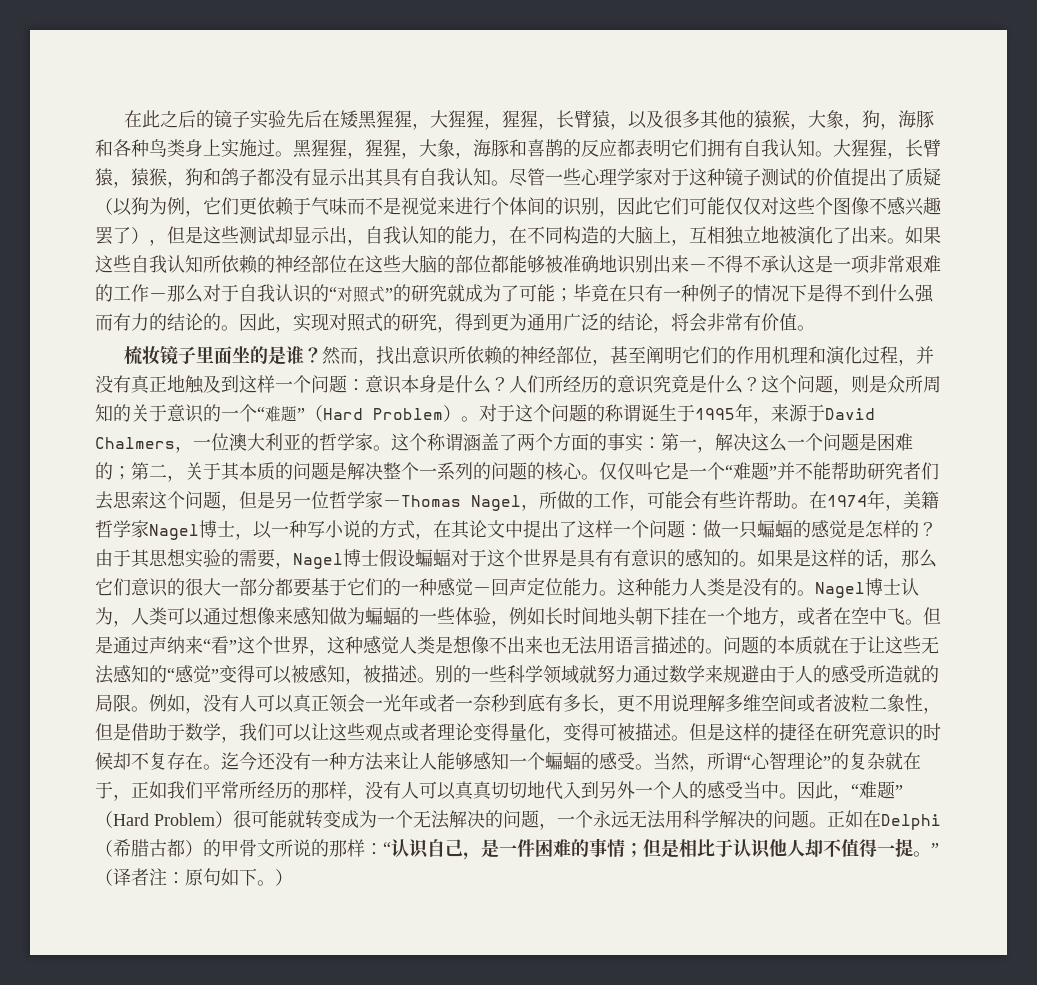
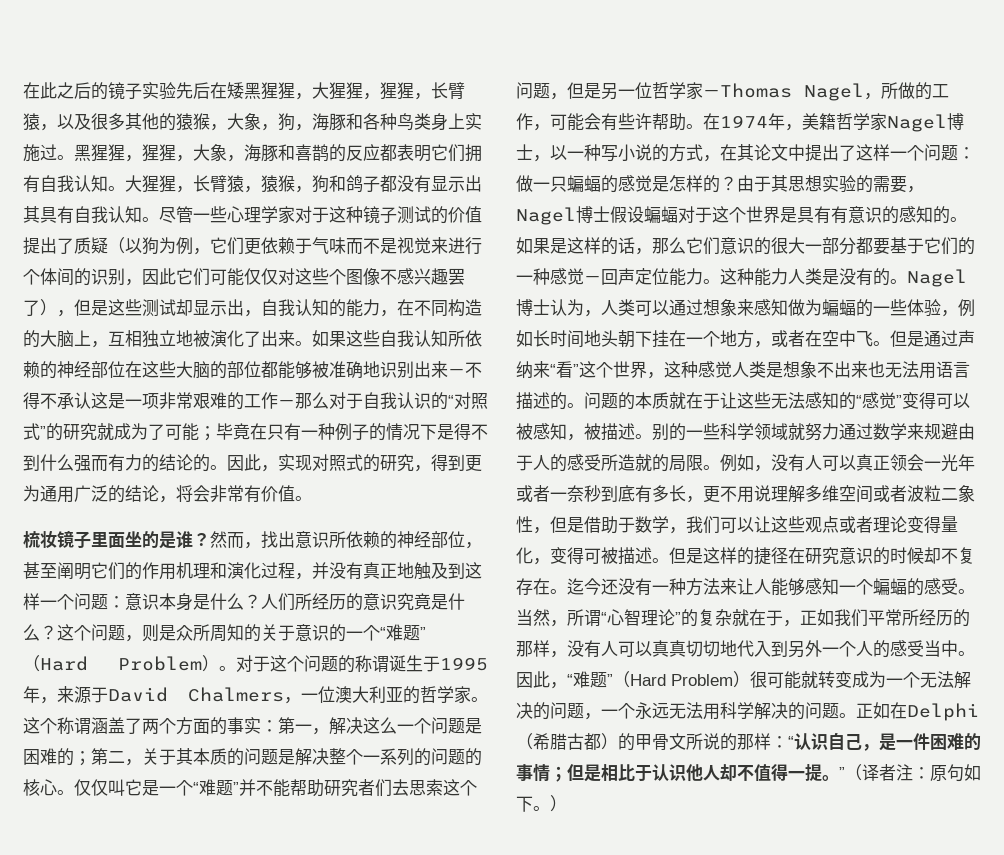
- Nagel博士认为，人类可以通过想像来感知做为蝙蝠的一些体验，例如长时间地头朝下挂在一个地方，或者在空中飞。
+ Nagel博士认为，人类可以通过想象来感知做为蝙蝠的一些体验，例如长时间地头朝下挂在一个地方，或者在空中飞。
- 但是通过声纳来“看”这个世界，这种感觉人类是想像不出来也无法用语言描述的。
+ 但是通过声纳来“看”这个世界，这种感觉人类是想象不出来也无法用语言描述的。

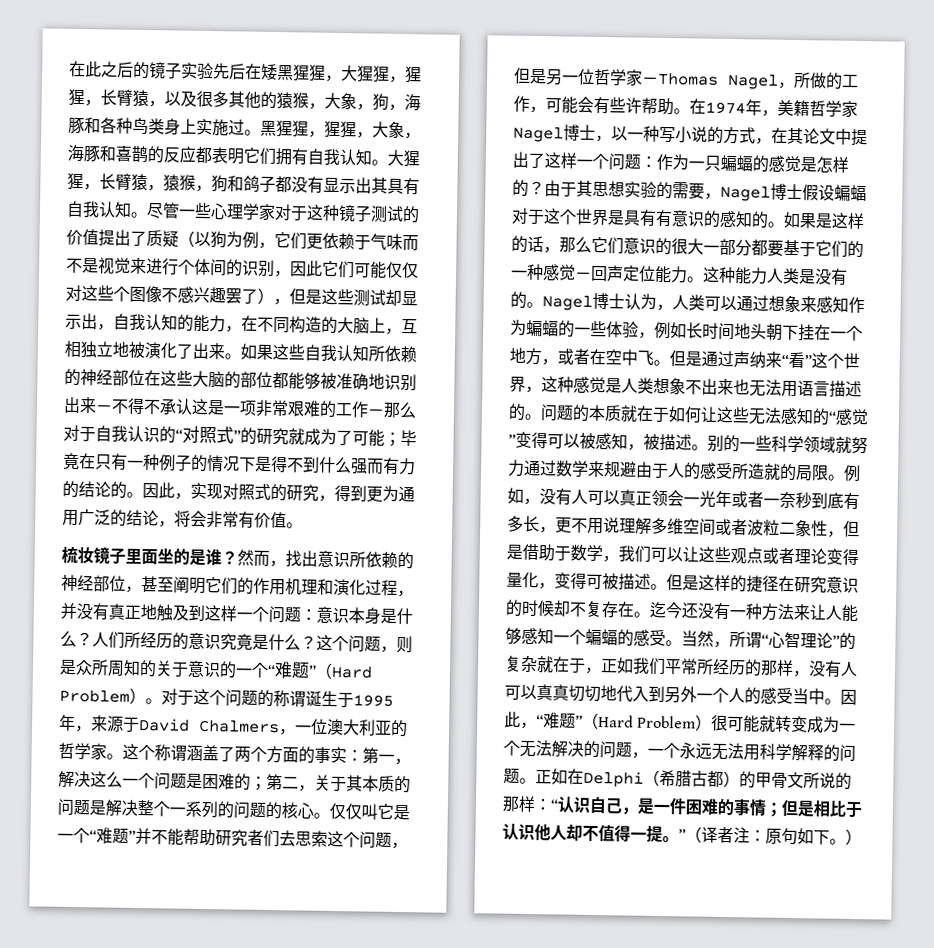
- 在1974年，美籍哲学家Nagel博士，以一种写小说的方式，在其论文中提出了这样一个问题：做一只蝙蝠的感觉是怎样的？
+ 在1974年，美籍哲学家Nagel博士，以一种写小说的方式，在其论文中提出了这样一个问题：作为一只蝙蝠的感觉是怎样的？
- Nagel博士认为，人类可以通过想象来感知做为蝙蝠的一些体验，例如长时间地头朝下挂在一个地方，或者在空中飞。
+ Nagel博士认为，人类可以通过想象来感知作为蝙蝠的一些体验，例如长时间地头朝下挂在一个地方，或者在空中飞。
- 但是通过声纳来“看”这个世界，这种感觉人类是想象不出来也无法用语言描述的。
+ 但是通过声纳来“看”这个世界，这种感觉是人类想象不出来也无法用语言描述的。
- 问题的本质就在于让这些无法感知的“感觉”变得可以被感知，被描述。
+ 问题的本质就在于如何让这些无法感知的“感觉”变得可以被感知，被描述。
- 因此，“难题”（Hard Problem）很可能就转变成为一个无法解决的问题，一个永远无法用科学解决的问题。
+ 因此，“难题”（Hard Problem）很可能就转变成为一个无法解决的问题，一个永远无法用科学解释的问题。

